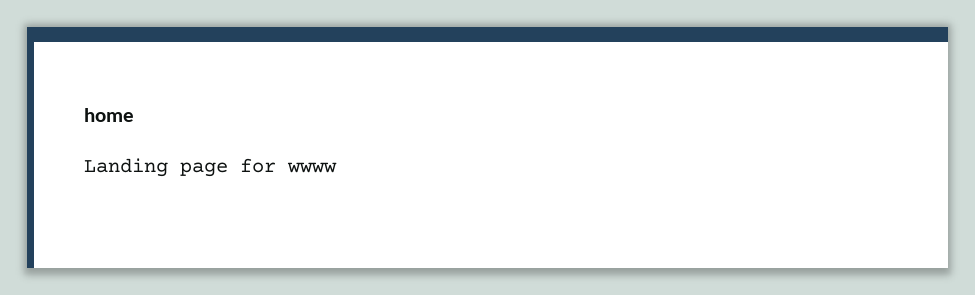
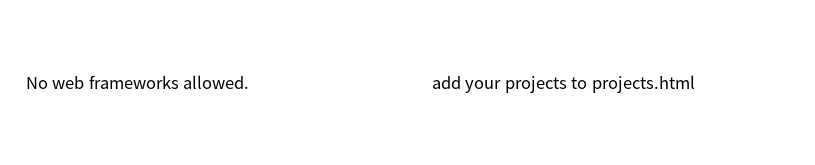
- home
- Landing page for wwww
+ No web frameworks allowed.
+ add your projects to projects.html

